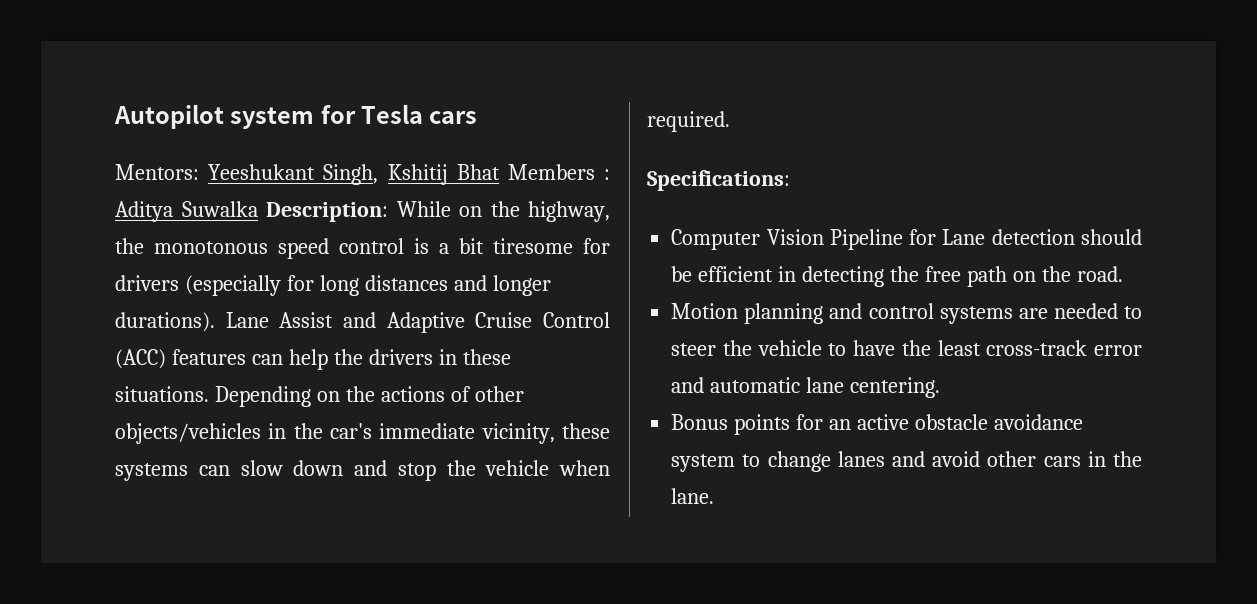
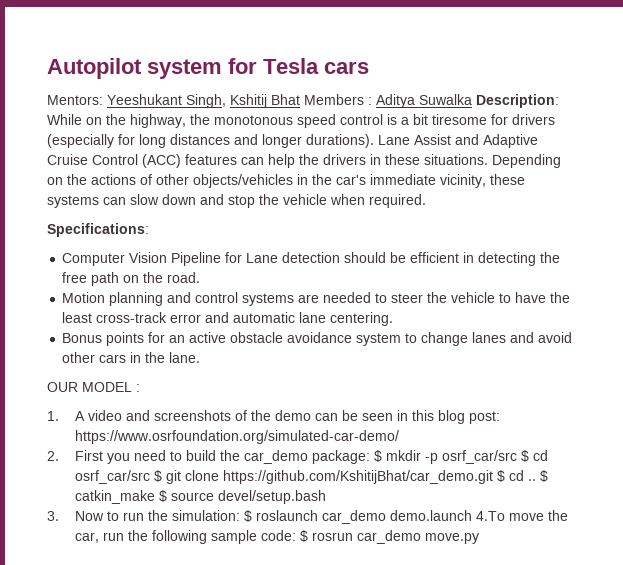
+ OUR MODEL :
+ 1. A video and screenshots of the demo can be seen in this blog post: https://www.osrfoundation.org/simulated-car-demo/
+ 2. First you need to build the car_demo package: $ mkdir -p osrf_car/src $ cd osrf_car/src $ git clone https://github.com/KshitijBhat/car_demo.git $ cd .. $ catkin_make $ source devel/setup.bash
+ 3. Now to run the simulation: $ roslaunch car_demo demo.launch 4.To move the car, run the following sample code: $ rosrun car_demo move.py

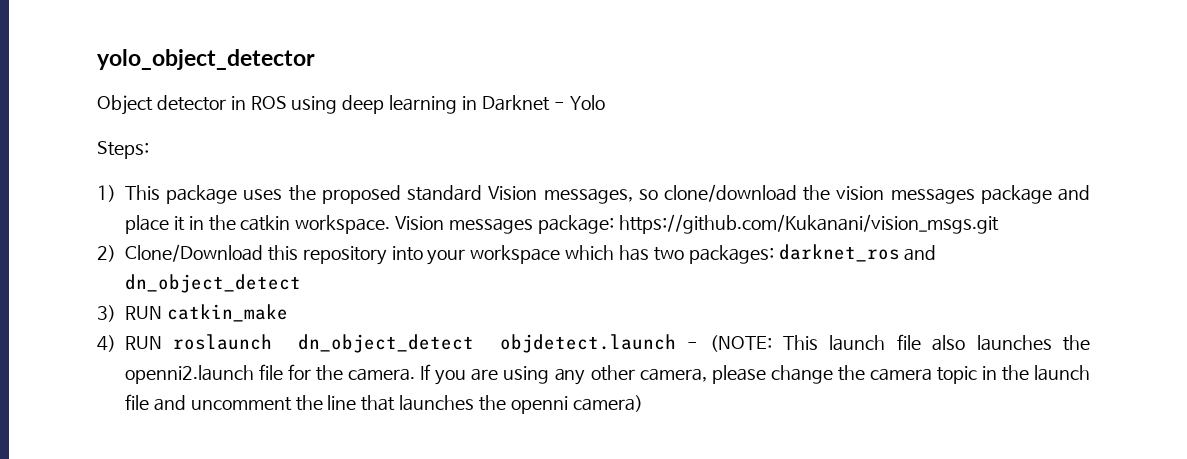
- Autopilot system for Tesla cars
- Mentors: Yeeshukant Singh, Kshitij Bhat Members : Aditya Suwalka Description: While on the highway, the monotonous speed control is a bit tiresome for drivers (especially for long distances and longer durations). Lane Assist and Adaptive Cruise Control (ACC) features can help the drivers in these situations. Depending on the actions of other objects/vehicles in the car's immediate vicinity, these systems can slow down and stop the vehicle when required.
- Specifications:
- Computer Vision Pipeline for Lane detection should be efficient in detecting the free path on the road.
- Motion planning and control systems are needed to steer the vehicle to have the least cross-track error and automatic lane centering.
- Bonus points for an active obstacle avoidance system to change lanes and avoid other cars in the lane.
- OUR MODEL :
- 1. A video and screenshots of the demo can be seen in this blog post: https://www.osrfoundation.org/simulated-car-demo/
- 2. First you need to build the car_demo package: $ mkdir -p osrf_car/src $ cd osrf_car/src $ git clone https://github.com/KshitijBhat/car_demo.git $ cd .. $ catkin_make $ source devel/setup.bash
- 3. Now to run the simulation: $ roslaunch car_demo demo.launch 4.To move the car, run the following sample code: $ rosrun car_demo move.py
+ yolo_object_detector
+ Object detector in ROS using deep learning in Darknet - Yolo
+ Steps:
+ 1) This package uses the proposed standard Vision messages, so clone/download the vision messages package and place it in the catkin workspace. Vision messages package: https://github.com/Kukanani/vision_msgs.git
+ 2) Clone/Download this repository into your workspace which has two packages: darknet_ros and dn_object_detect
+ 3) RUN catkin_make
+ 4) RUN roslaunch dn_object_detect objdetect.launch - (NOTE: This launch file also launches the openni2.launch file for the camera. If you are using any other camera, please change the camera topic in the launch file and uncomment the line that launches the openni camera)

